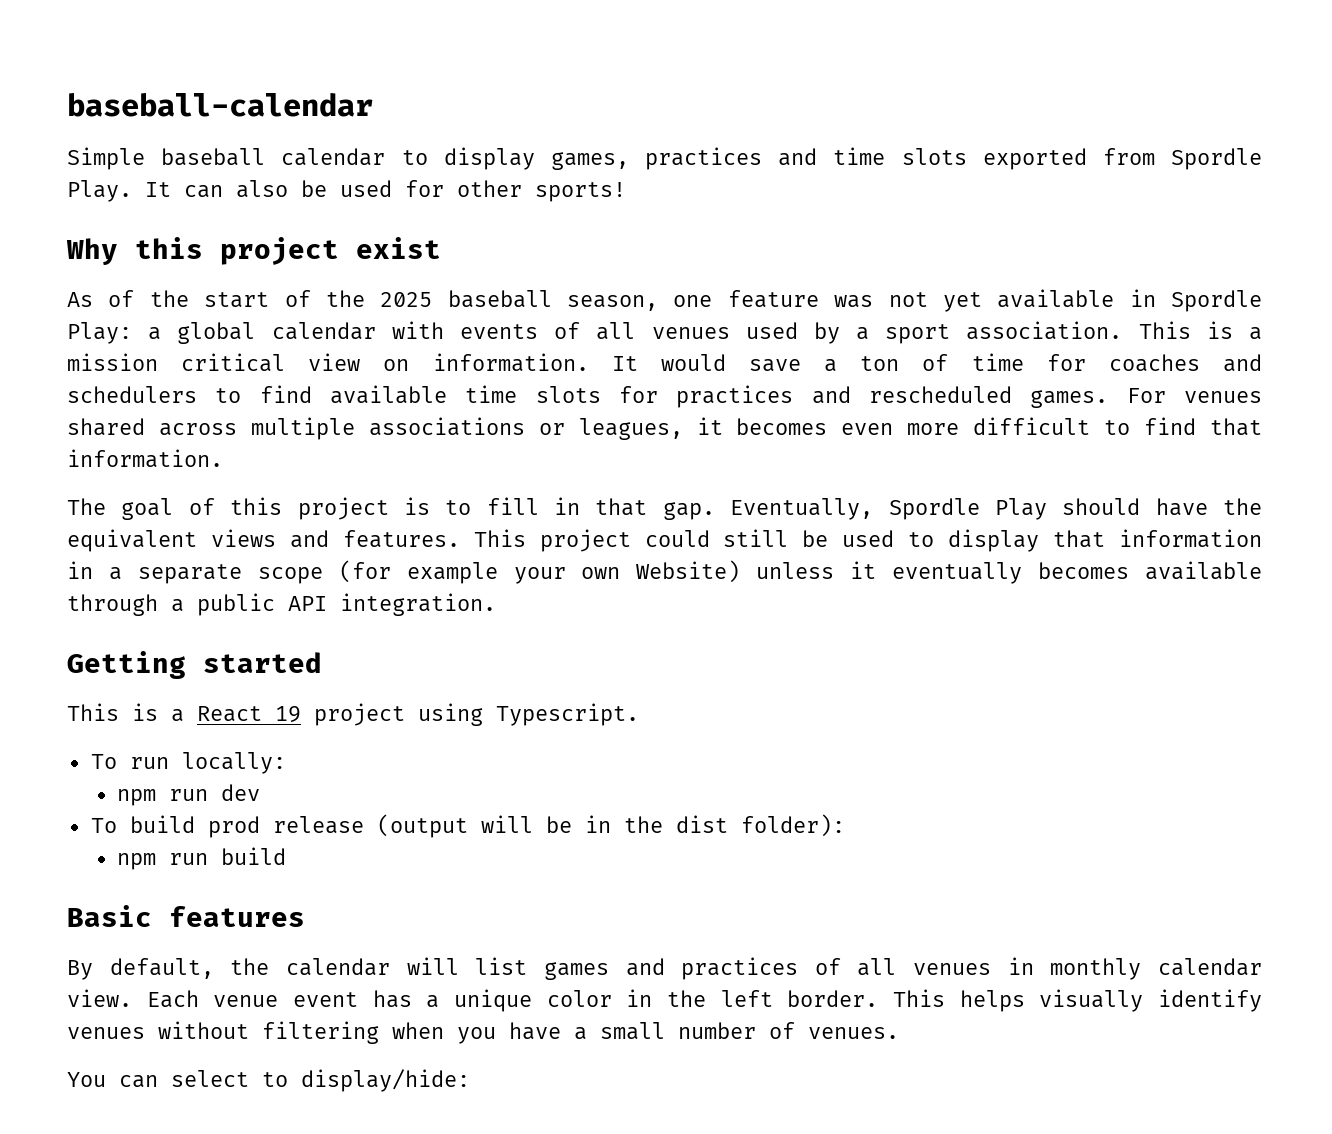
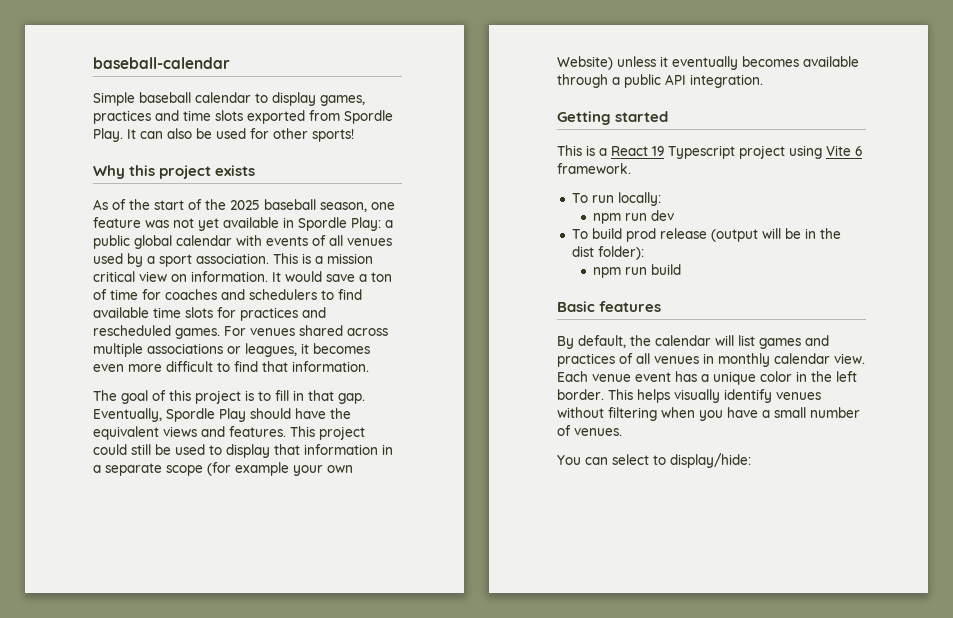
- Why this project exist
+ Why this project exists
- As of the start of the 2025 baseball season, one feature was not yet available in Spordle Play: a global calendar with events of all venues used by a sport association.
+ As of the start of the 2025 baseball season, one feature was not yet available in Spordle Play: a public global calendar with events of all venues used by a sport association.
- This is a React 19 project using Typescript.
+ This is a React 19 Typescript project using Vite 6 framework.

